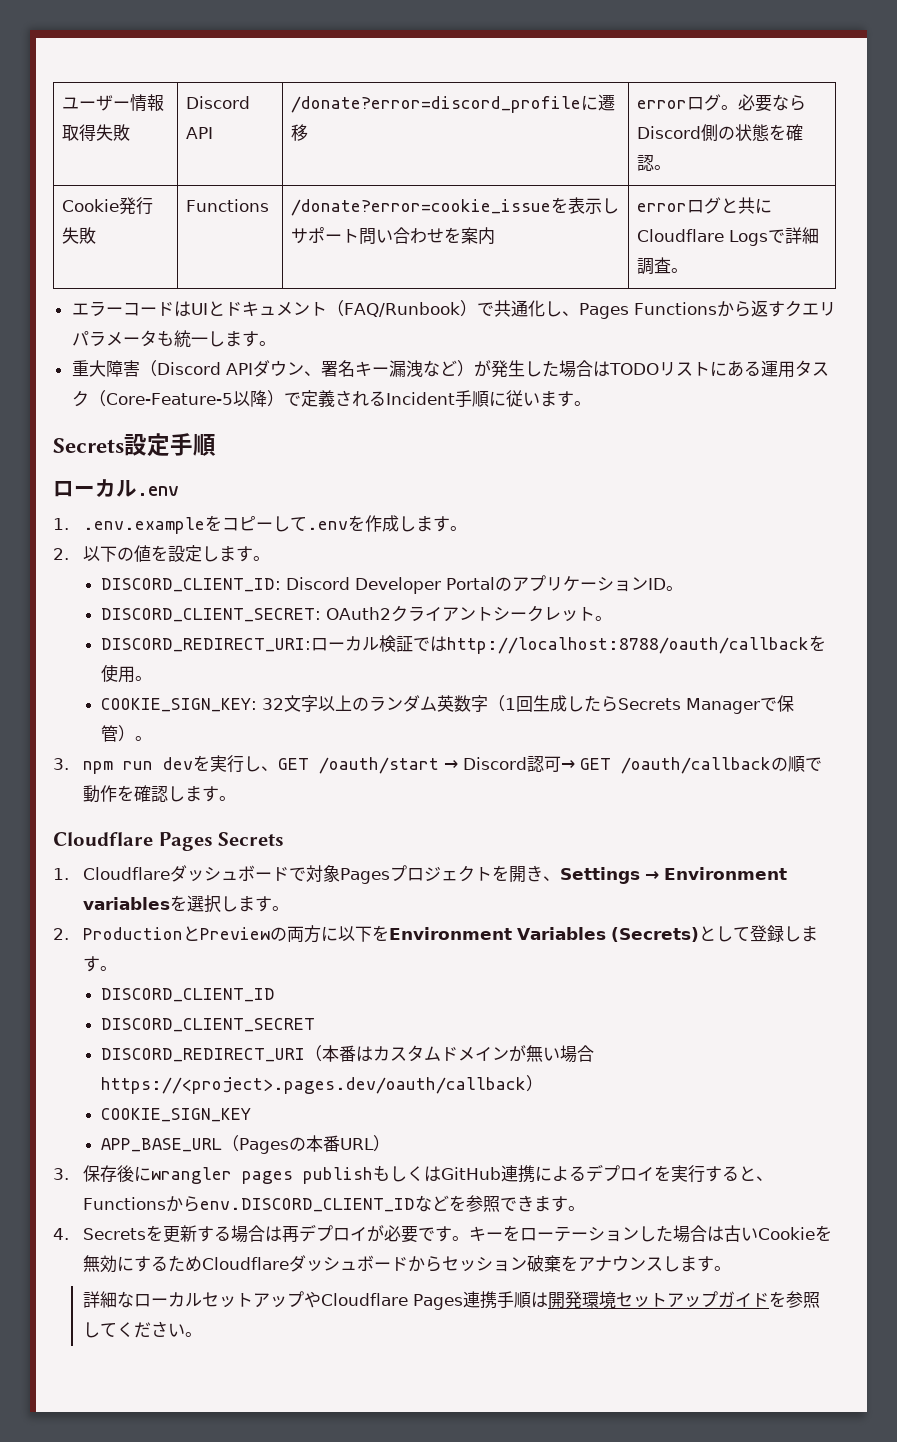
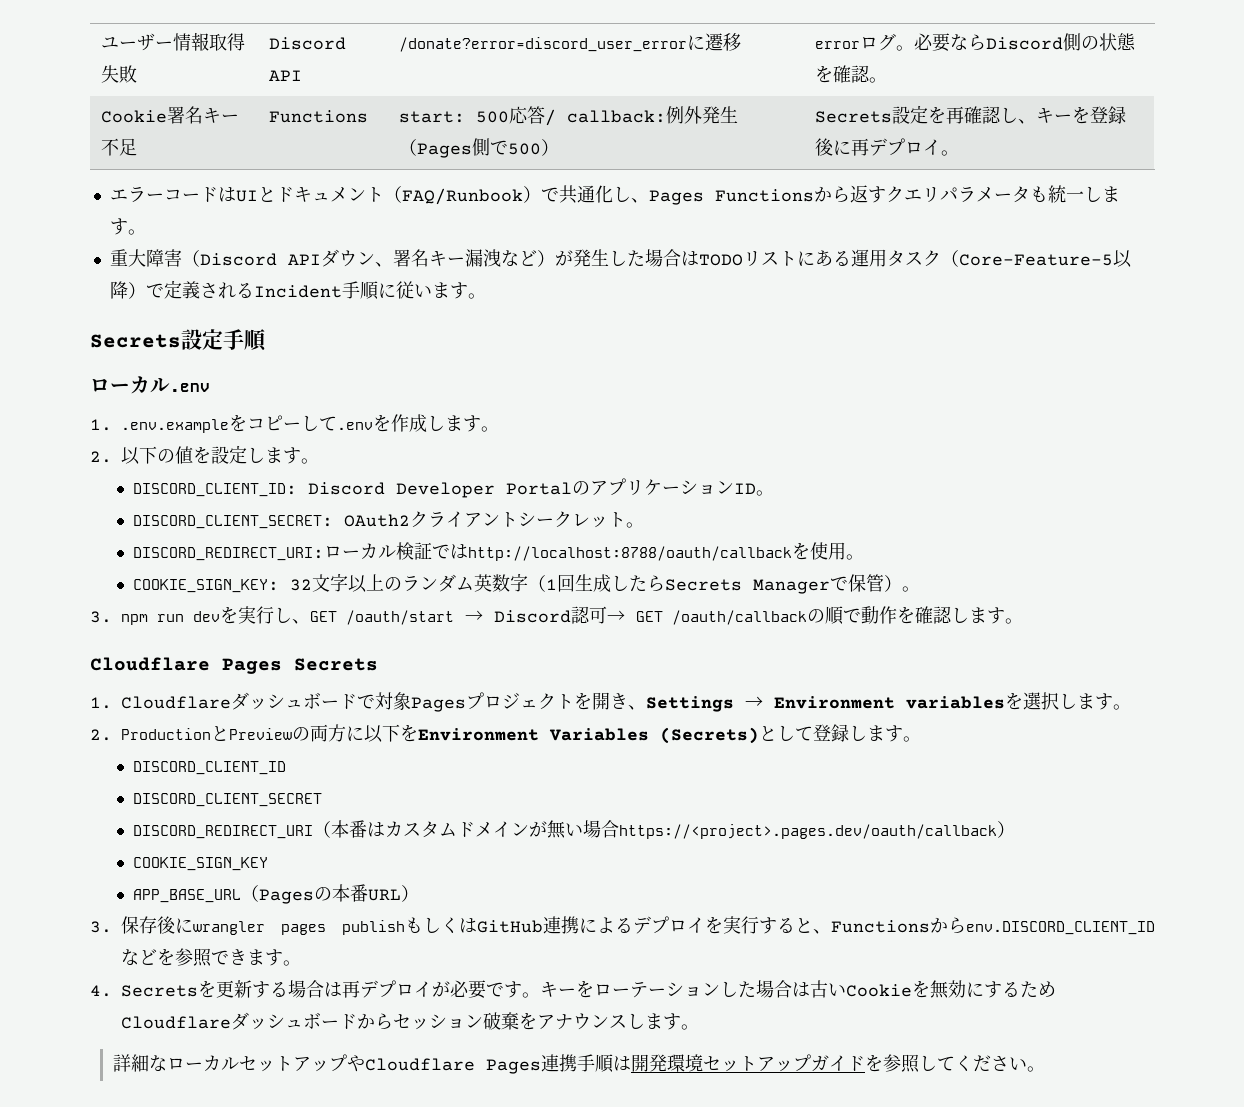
- ユーザー情報取得失敗 | Discord API | /donate?error=discord_profileに遷移 | errorログ。必要ならDiscord側の状態を確認。
+ ユーザー情報取得失敗 | Discord API | /donate?error=discord_user_errorに遷移 | errorログ。必要ならDiscord側の状態を確認。
- Cookie発行失敗 | Functions | /donate?error=cookie_issueを表示しサポート問い合わせを案内 | errorログと共にCloudflare Logsで詳細調査。
+ Cookie署名キー不足 | Functions | start: 500応答/ callback:例外発生（Pages側で500） | Secrets設定を再確認し、キーを登録後に再デプロイ。

